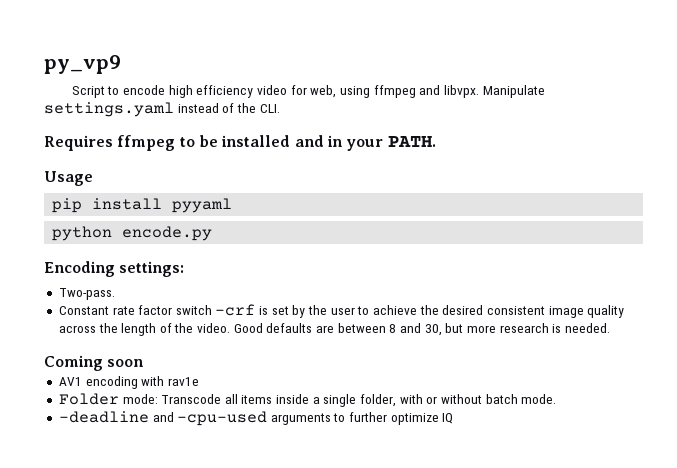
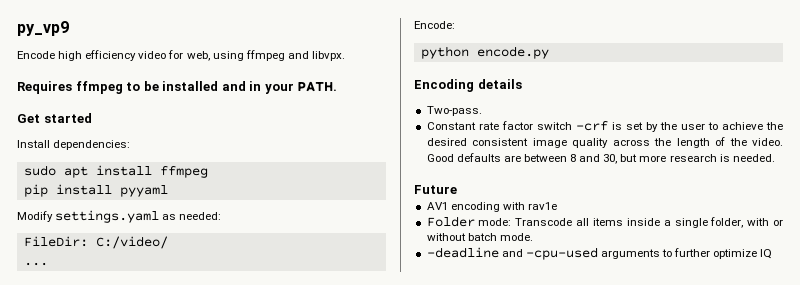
- Script to encode high efficiency video for web, using ffmpeg and libvpx. Manipulate settings.yaml instead of the CLI.
+ Encode high efficiency video for web, using ffmpeg and libvpx.
- Usage
+ Get started
+ Install dependencies:
+ sudo apt install ffmpeg
  pip install pyyaml
+ Modify settings.yaml as needed:
+ FileDir: C:/video/
+ ...
+ Encode:
- Encoding settings:
+ Encoding details
- Coming soon
+ Future

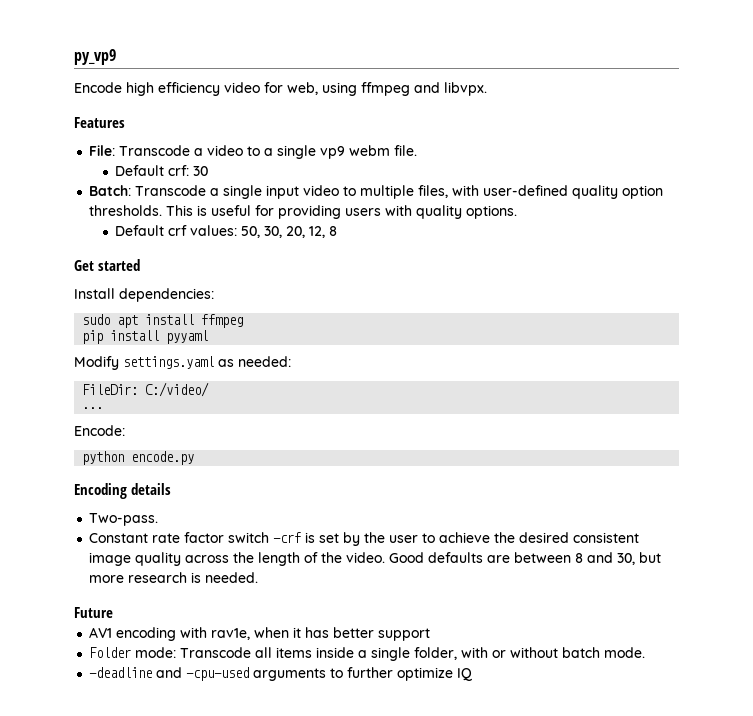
- Requires ffmpeg to be installed and in your PATH.
+ Features
+ File: Transcode a video to a single vp9 webm file.
+ Default crf: 30
+ Batch: Transcode a single input video to multiple files, with user-defined quality option thresholds. This is useful for providing users with quality options.
+ Default crf values: 50, 30, 20, 12, 8
- AV1 encoding with rav1e
+ AV1 encoding with rav1e, when it has better support

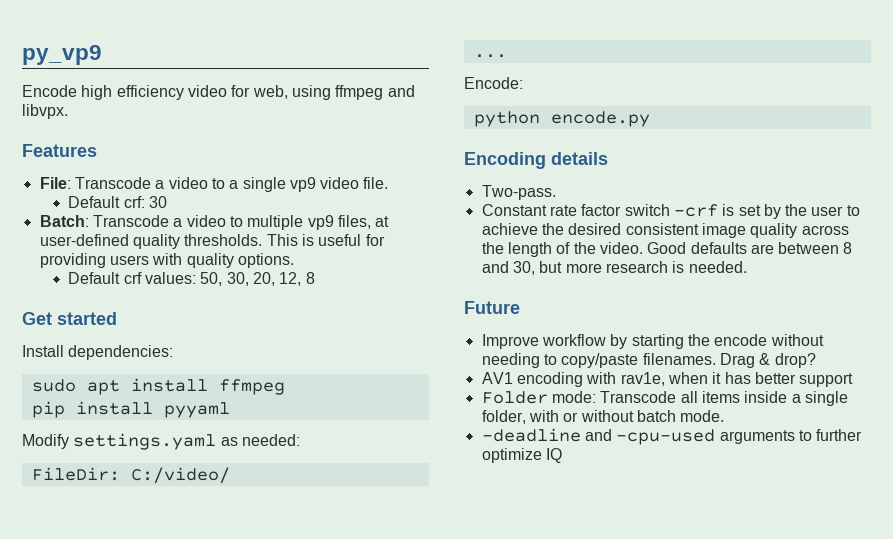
- File: Transcode a video to a single vp9 webm file.
+ File: Transcode a video to a single vp9 video file.
- Batch: Transcode a single input video to multiple files, with user-defined quality option thresholds.
+ Batch: Transcode a video to multiple vp9 files, at user-defined quality thresholds.
+ Improve workflow by starting the encode without needing to copy/paste filenames. Drag & drop?

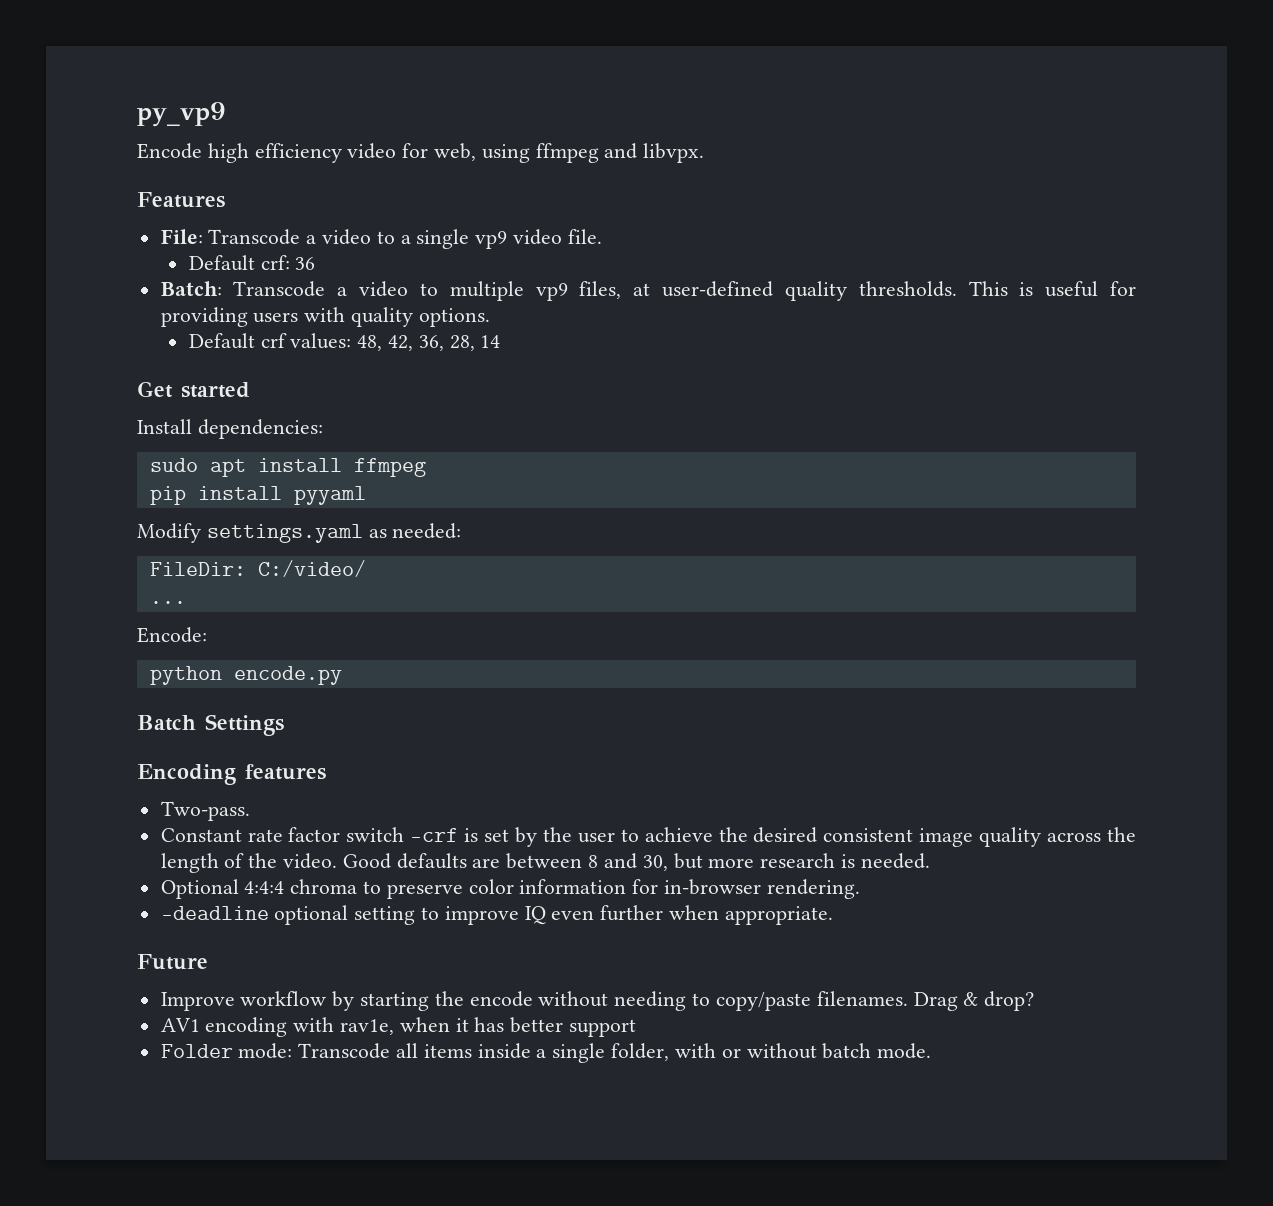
- Default crf: 30
+ Default crf: 36
- Default crf values: 50, 30, 20, 12, 8
+ Default crf values: 48, 42, 36, 28, 14
+ Batch Settings
- Encoding details
+ Encoding features
+ Optional 4:4:4 chroma to preserve color information for in-browser rendering.
+ -deadline optional setting to improve IQ even further when appropriate.
- -deadline and -cpu-used arguments to further optimize IQ

